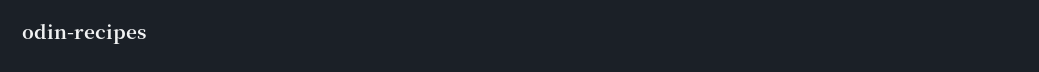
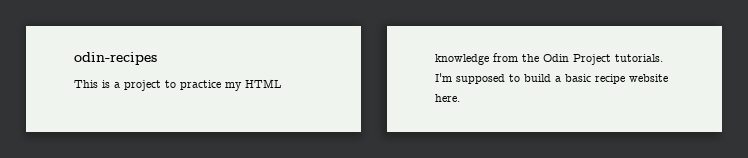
+ This is a project to practice my HTML knowledge from the Odin Project tutorials. I'm supposed to build a basic recipe website here.

